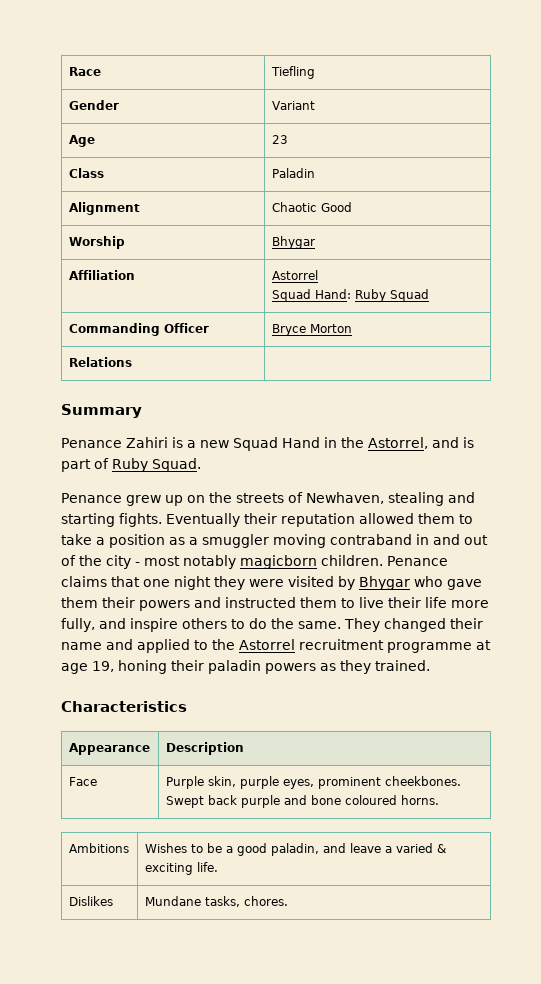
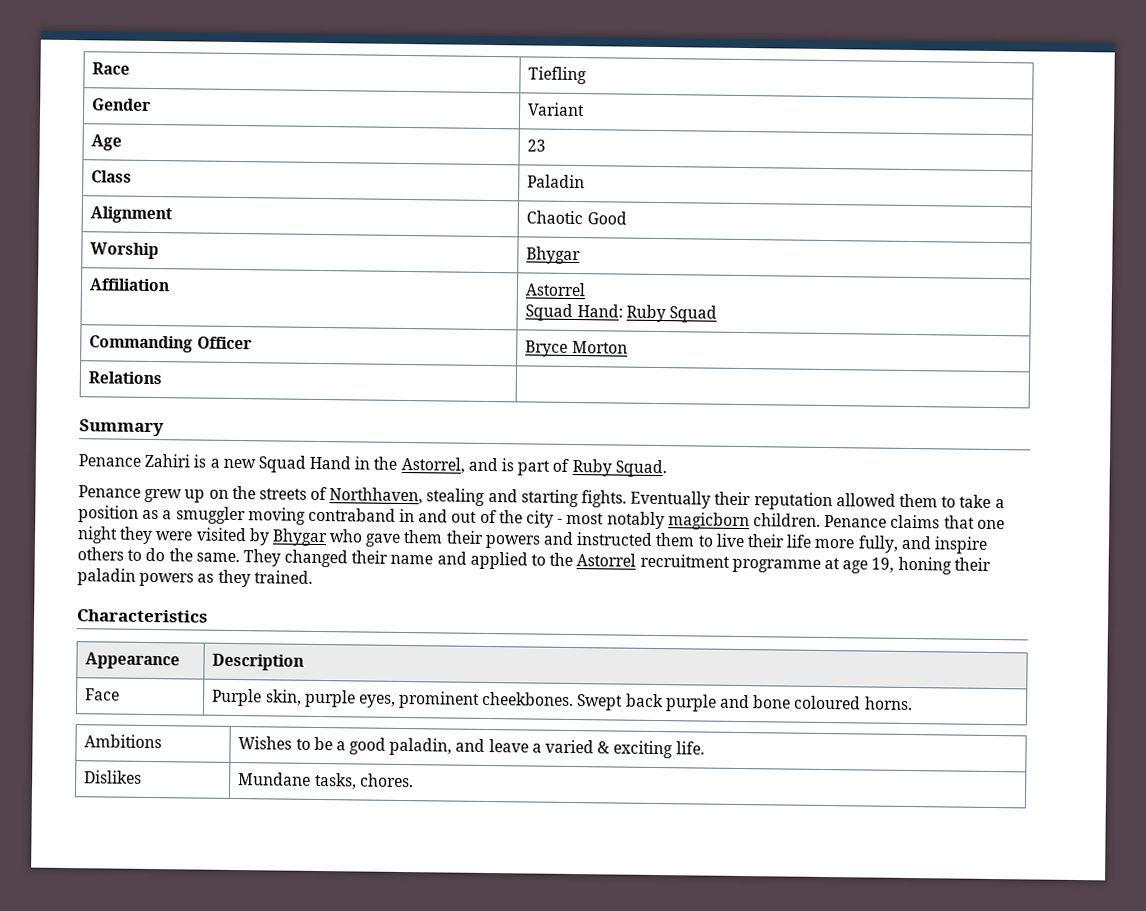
- Penance grew up on the streets of Newhaven, stealing and starting fights.
+ Penance grew up on the streets of Northhaven, stealing and starting fights.

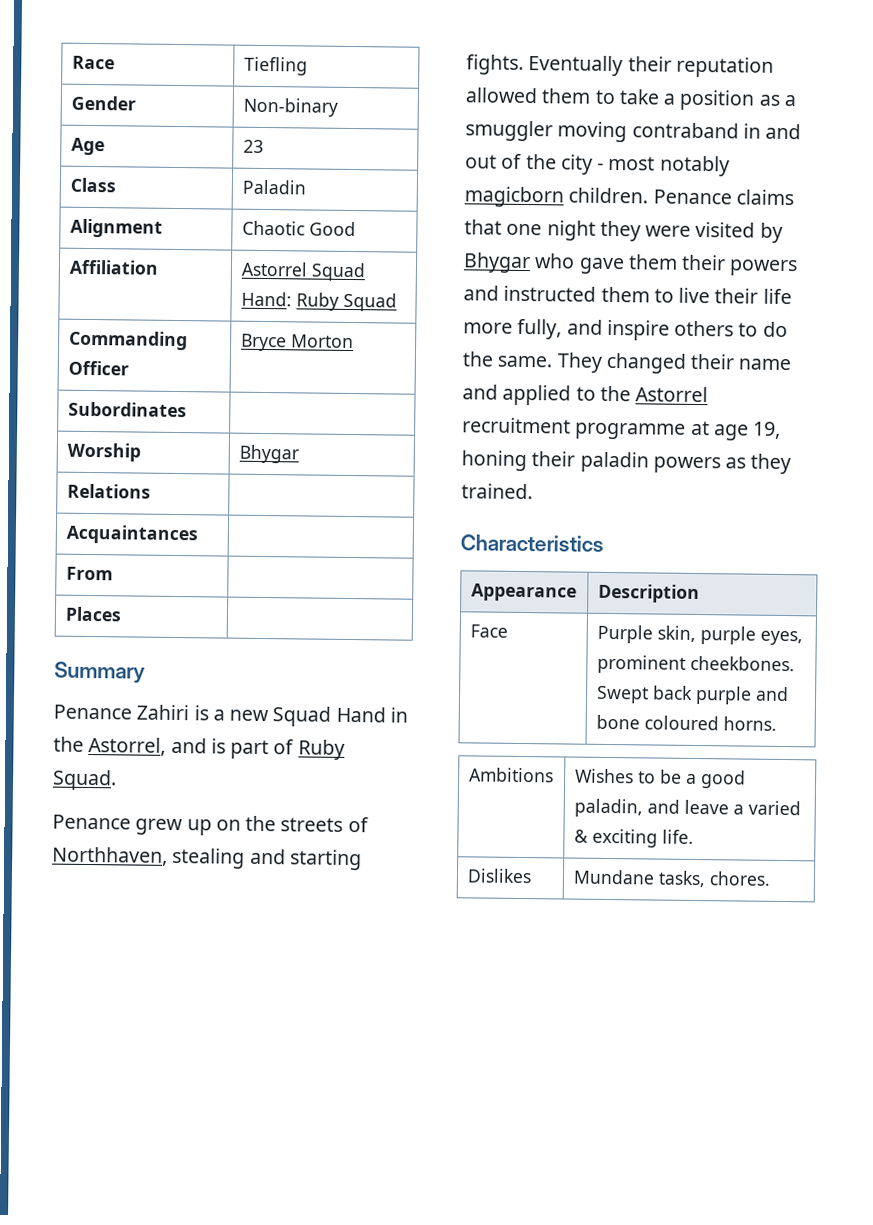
- Gender | Variant
+ Gender | Non-binary
- Worship | Bhygar
- Affiliation | Astorrel
- Squad Hand: Ruby Squad
+ Affiliation | Astorrel Squad Hand: Ruby Squad
+ Subordinates |
+ Worship | Bhygar
  Relations |
+ Acquaintances |
+ From |
+ Places |

